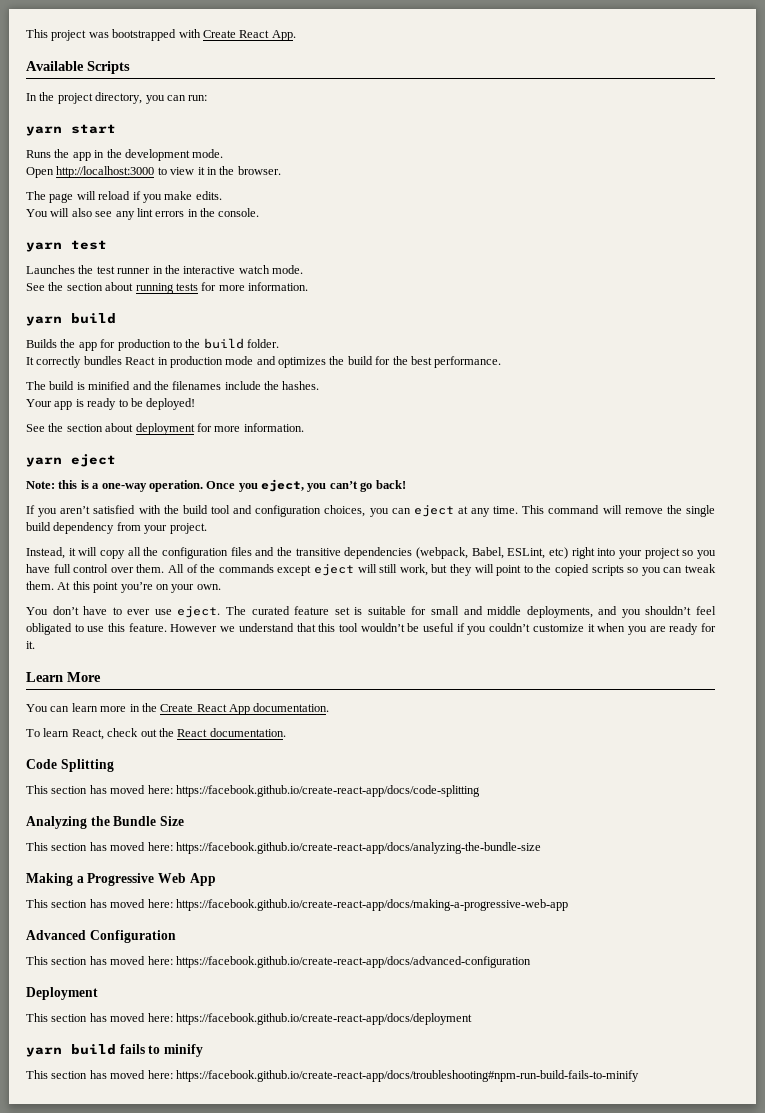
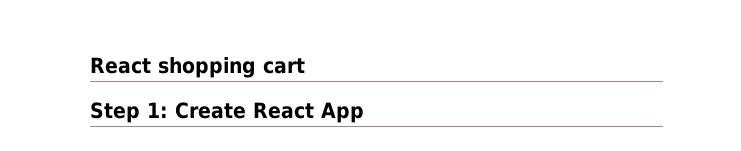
- This project was bootstrapped with Create React App.
- Available Scripts
- In the project directory, you can run:
- yarn start
- Runs the app in the development mode.
- Open http://localhost:3000 to view it in the browser.
- The page will reload if you make edits.
- You will also see any lint errors in the console.
- yarn test
- Launches the test runner in the interactive watch mode.
- See the section about running tests for more information.
- yarn build
- Builds the app for production to the build folder.
- It correctly bundles React in production mode and optimizes the build for the best performance.
- The build is minified and the filenames include the hashes.
- Your app is ready to be deployed!
- See the section about deployment for more information.
- yarn eject
- Note: this is a one-way operation. Once you eject, you can’t go back!
- If you aren’t satisfied with the build tool and configuration choices, you can eject at any time. This command will remove the single build dependency from your project.
- Instead, it will copy all the configuration files and the transitive dependencies (webpack, Babel, ESLint, etc) right into your project so you have full control over them. All of the commands except eject will still work, but they will point to the copied scripts so you can tweak them. At this point you’re on your own.
- You don’t have to ever use eject. The curated feature set is suitable for small and middle deployments, and you shouldn’t feel obligated to use this feature. However we understand that this tool wouldn’t be useful if you couldn’t customize it when you are ready for it.
- Learn More
- You can learn more in the Create React App documentation.
- To learn React, check out the React documentation.
- Code Splitting
- This section has moved here: https://facebook.github.io/create-react-app/docs/code-splitting
- Analyzing the Bundle Size
- This section has moved here: https://facebook.github.io/create-react-app/docs/analyzing-the-bundle-size
- Making a Progressive Web App
- This section has moved here: https://facebook.github.io/create-react-app/docs/making-a-progressive-web-app
- Advanced Configuration
- This section has moved here: https://facebook.github.io/create-react-app/docs/advanced-configuration
- Deployment
- This section has moved here: https://facebook.github.io/create-react-app/docs/deployment
- yarn build fails to minify
- This section has moved here: https://facebook.github.io/create-react-app/docs/troubleshooting#npm-run-build-fails-to-minify
+ React shopping cart
+ Step 1: Create React App

